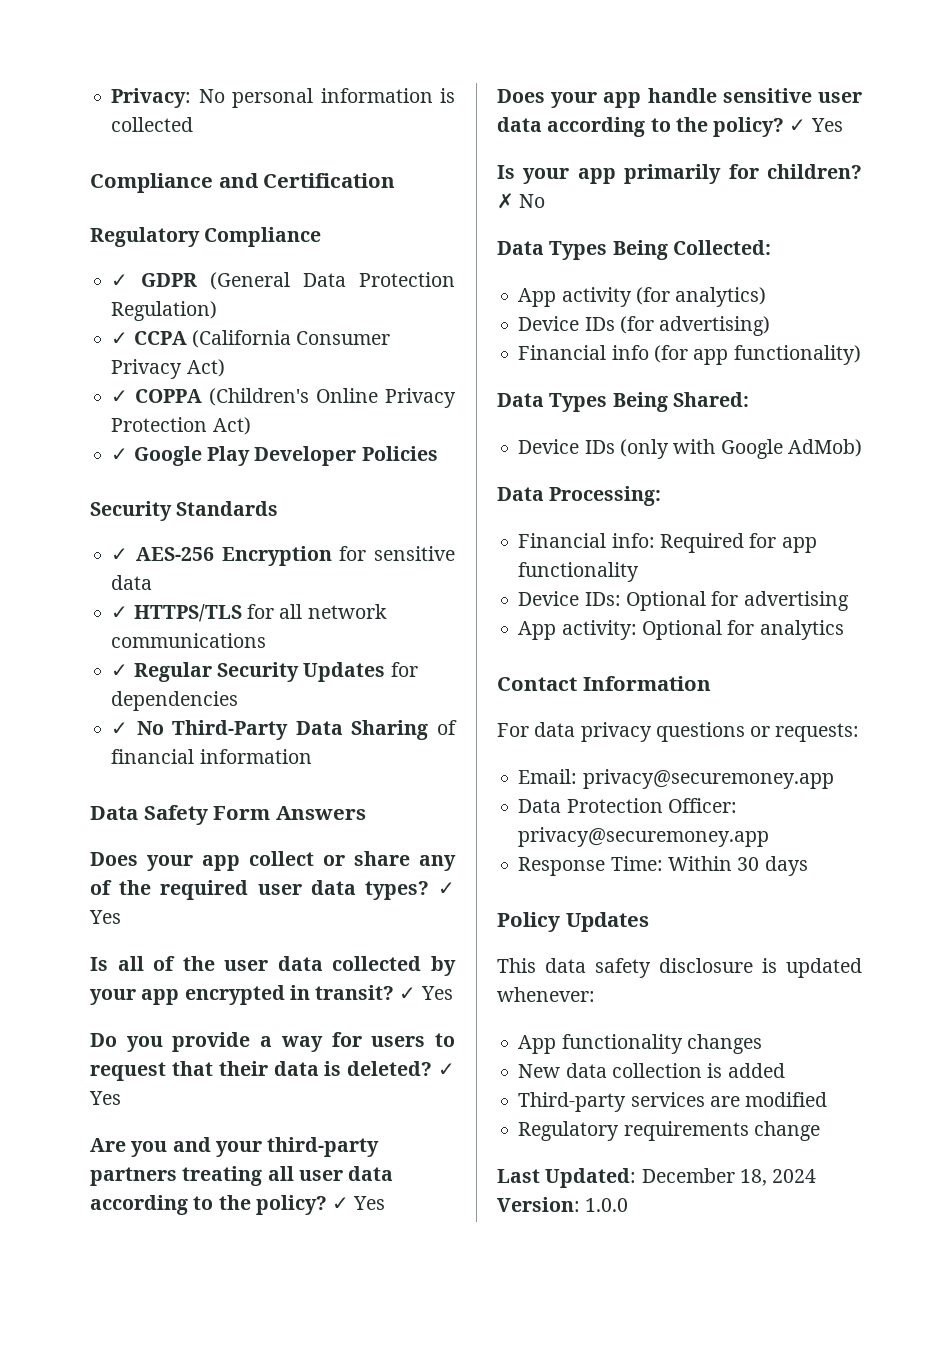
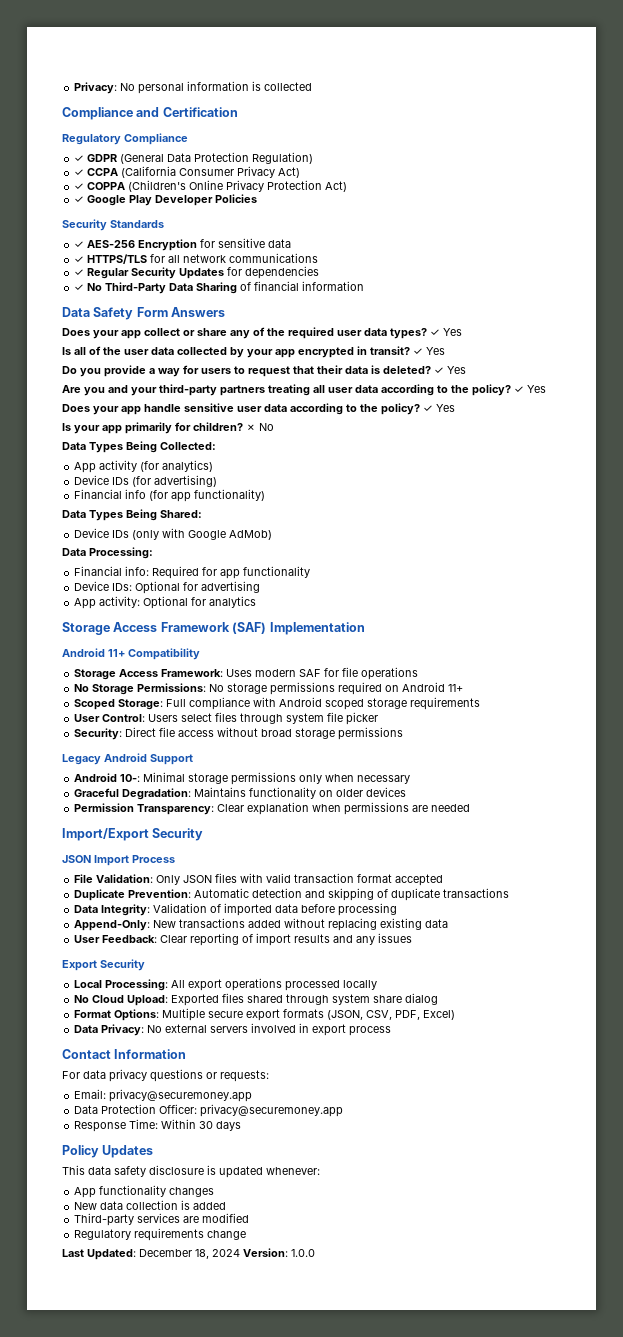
+ Storage Access Framework (SAF) Implementation
+ Android 11+ Compatibility
+ Storage Access Framework: Uses modern SAF for file operations
+ No Storage Permissions: No storage permissions required on Android 11+
+ Scoped Storage: Full compliance with Android scoped storage requirements
+ User Control: Users select files through system file picker
+ Security: Direct file access without broad storage permissions
+ Legacy Android Support
+ Android 10-: Minimal storage permissions only when necessary
+ Graceful Degradation: Maintains functionality on older devices
+ Permission Transparency: Clear explanation when permissions are needed
+ Import/Export Security
+ JSON Import Process
+ File Validation: Only JSON files with valid transaction format accepted
+ Duplicate Prevention: Automatic detection and skipping of duplicate transactions
+ Data Integrity: Validation of imported data before processing
+ Append-Only: New transactions added without replacing existing data
+ User Feedback: Clear reporting of import results and any issues
+ Export Security
+ Local Processing: All export operations processed locally
+ No Cloud Upload: Exported files shared through system share dialog
+ Format Options: Multiple secure export formats (JSON, CSV, PDF, Excel)
+ Data Privacy: No external servers involved in export process

